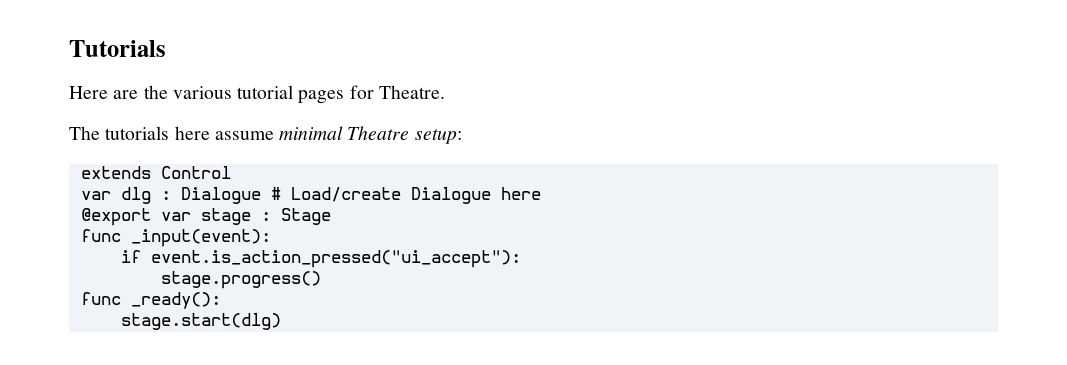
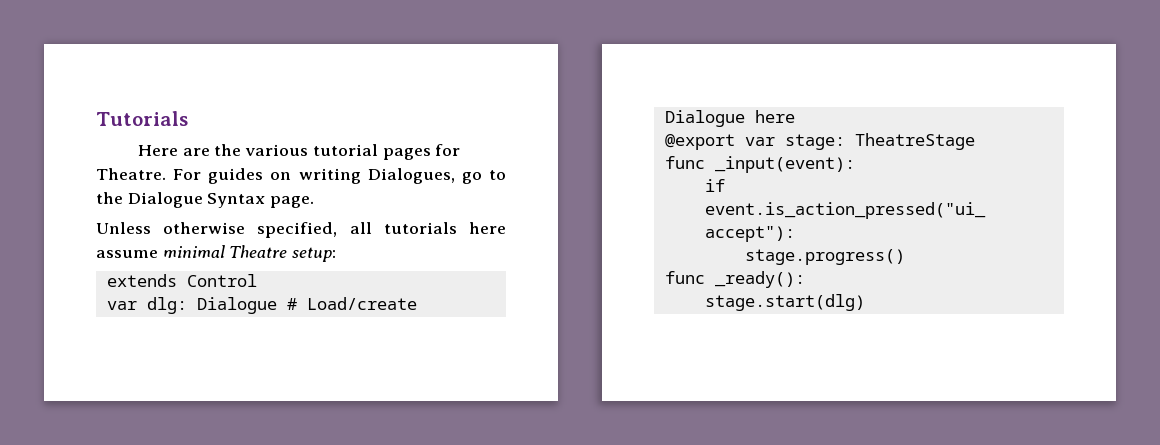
- Here are the various tutorial pages for Theatre.
- The tutorials here assume minimal Theatre setup:
+ Here are the various tutorial pages for Theatre. For guides on writing Dialogues, go to the Dialogue Syntax page.
+ Unless otherwise specified, all tutorials here assume minimal Theatre setup:
- var dlg : Dialogue # Load/create Dialogue here
+ var dlg: Dialogue # Load/create Dialogue here
- @export var stage : Stage
+ @export var stage: TheatreStage

